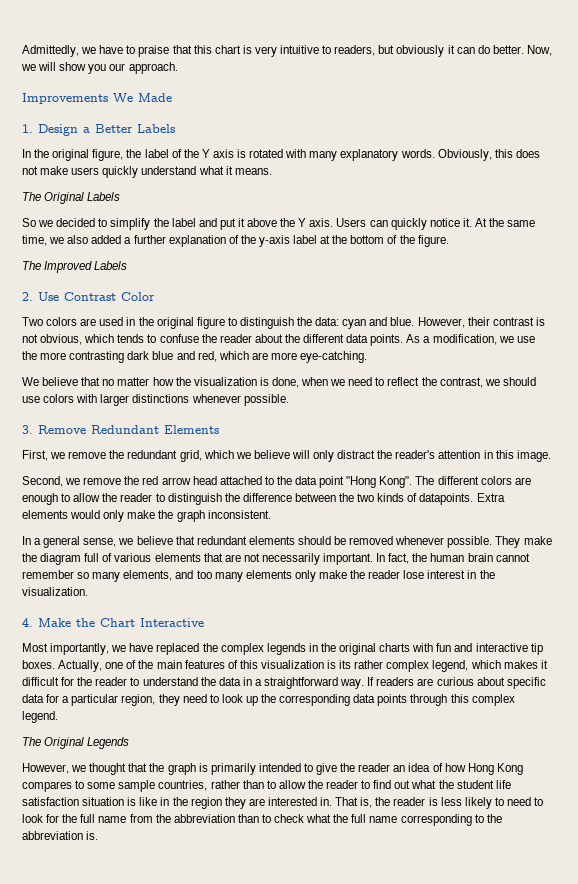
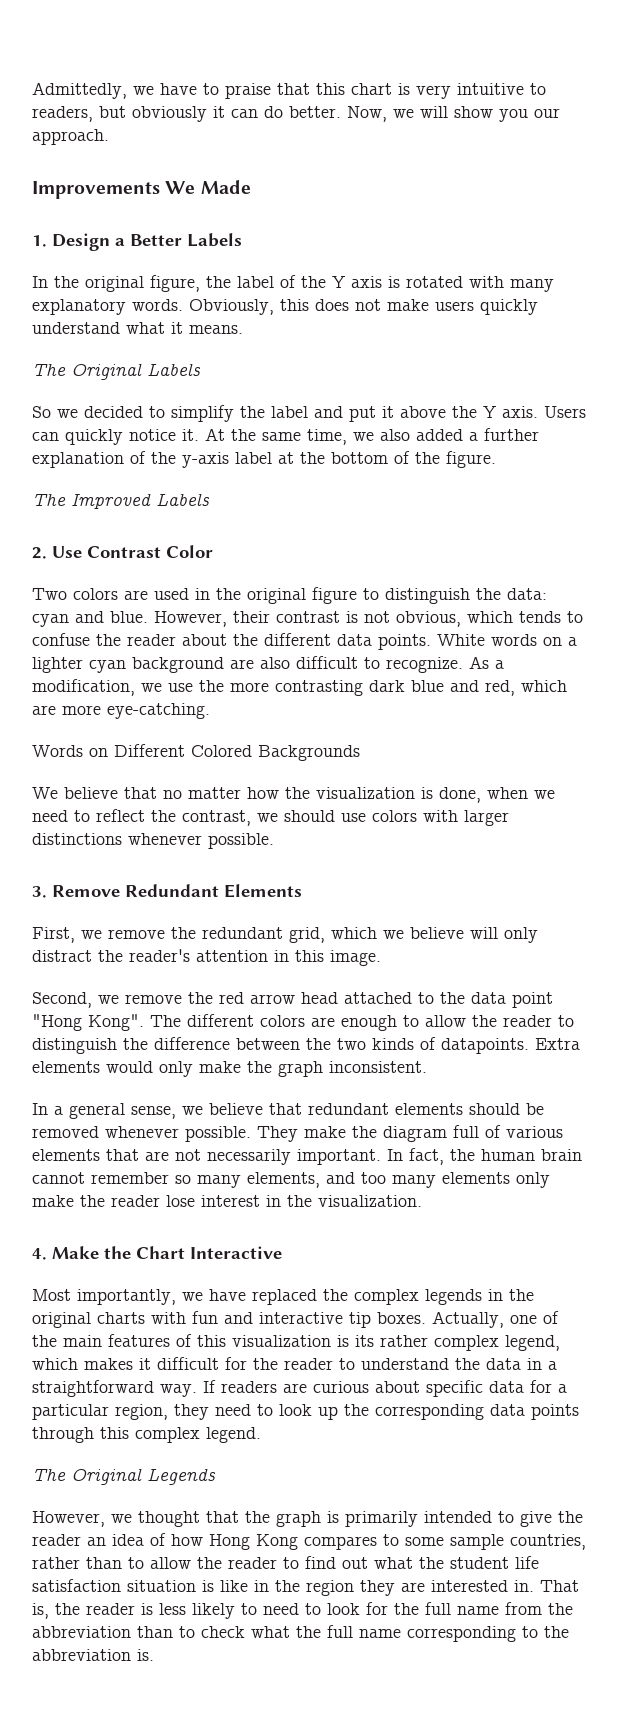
+ White words on a lighter cyan background are also difficult to recognize.
+ Words on Different Colored Backgrounds

